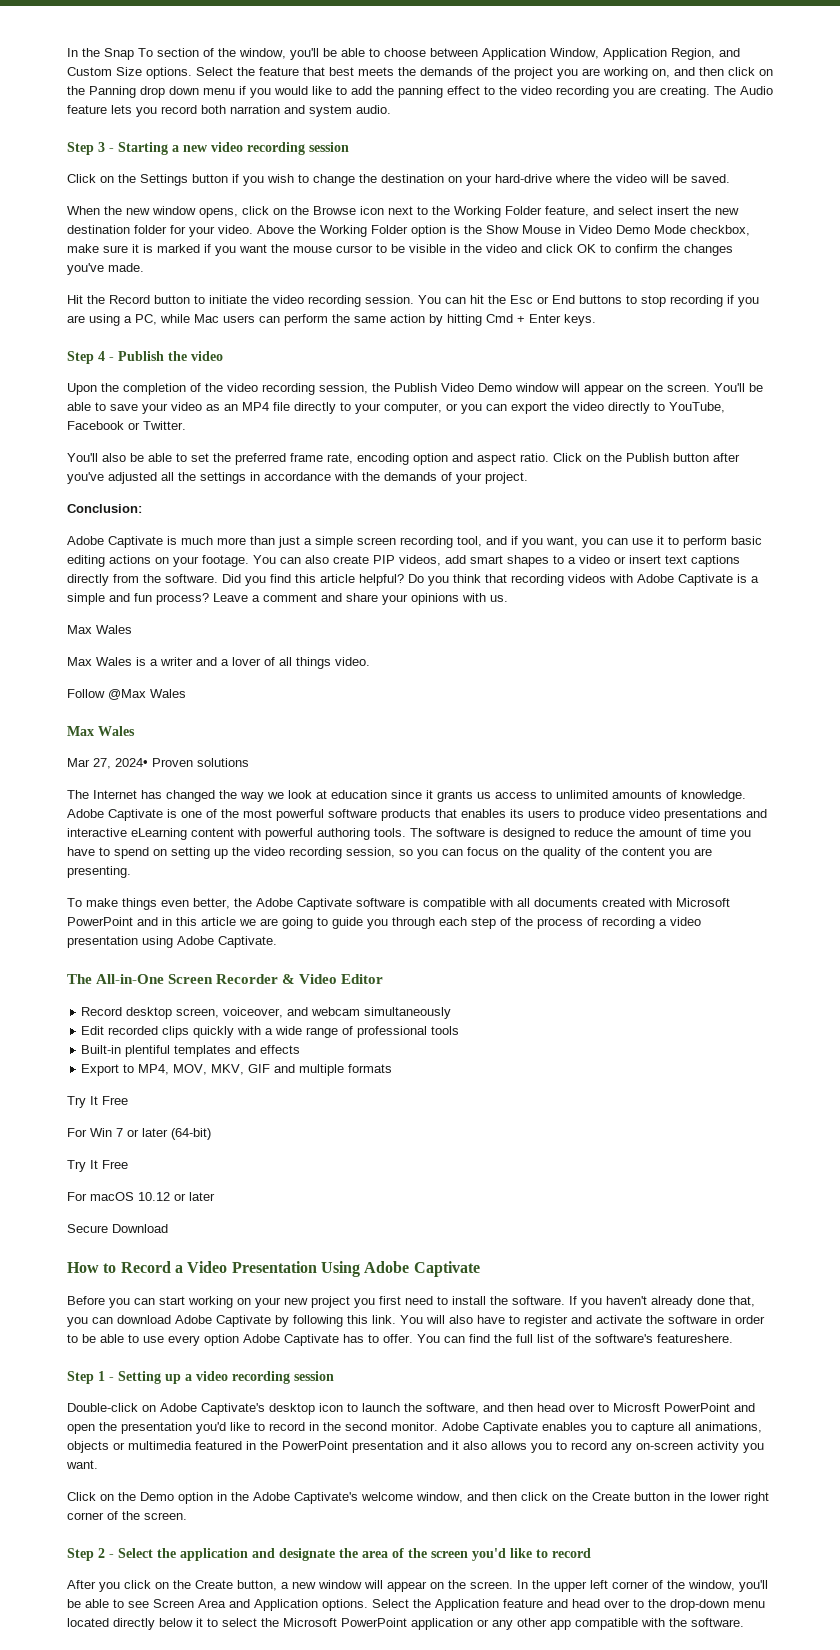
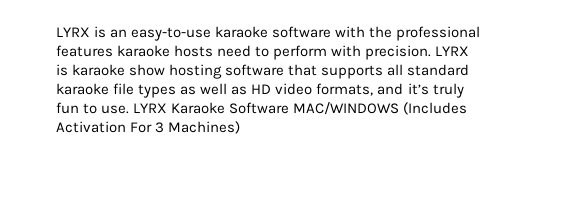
- In the Snap To section of the window, you'll be able to choose between Application Window, Application Region, and Custom Size options. Select the feature that best meets the demands of the project you are working on, and then click on the Panning drop down menu if you would like to add the panning effect to the video recording you are creating. The Audio feature lets you record both narration and system audio.
- Step 3 - Starting a new video recording session
- Click on the Settings button if you wish to change the destination on your hard-drive where the video will be saved.
- When the new window opens, click on the Browse icon next to the Working Folder feature, and select insert the new destination folder for your video. Above the Working Folder option is the Show Mouse in Video Demo Mode checkbox, make sure it is marked if you want the mouse cursor to be visible in the video and click OK to confirm the changes you've made.
- Hit the Record button to initiate the video recording session. You can hit the Esc or End buttons to stop recording if you are using a PC, while Mac users can perform the same action by hitting Cmd + Enter keys.
- Step 4 - Publish the video
- Upon the completion of the video recording session, the Publish Video Demo window will appear on the screen. You'll be able to save your video as an MP4 file directly to your computer, or you can export the video directly to YouTube, Facebook or Twitter.
- You'll also be able to set the preferred frame rate, encoding option and aspect ratio. Click on the Publish button after you've adjusted all the settings in accordance with the demands of your project.
- Conclusion:
- Adobe Captivate is much more than just a simple screen recording tool, and if you want, you can use it to perform basic editing actions on your footage. You can also create PIP videos, add smart shapes to a video or insert text captions directly from the software. Did you find this article helpful? Do you think that recording videos with Adobe Captivate is a simple and fun process? Leave a comment and share your opinions with us.
- Max Wales
- Max Wales is a writer and a lover of all things video.
- Follow @Max Wales
- Max Wales
- Mar 27, 2024• Proven solutions
- The Internet has changed the way we look at education since it grants us access to unlimited amounts of knowledge. Adobe Captivate is one of the most powerful software products that enables its users to produce video presentations and interactive eLearning content with powerful authoring tools. The software is designed to reduce the amount of time you have to spend on setting up the video recording session, so you can focus on the quality of the content you are presenting.
- To make things even better, the Adobe Captivate software is compatible with all documents created with Microsoft PowerPoint and in this article we are going to guide you through each step of the process of recording a video presentation using Adobe Captivate.
- The All-in-One Screen Recorder & Video Editor
- Record desktop screen, voiceover, and webcam simultaneously
- Edit recorded clips quickly with a wide range of professional tools
- Built-in plentiful templates and effects
- Export to MP4, MOV, MKV, GIF and multiple formats
- Try It Free
- For Win 7 or later (64-bit)
- Try It Free
- For macOS 10.12 or later
- Secure Download
- How to Record a Video Presentation Using Adobe Captivate
- Before you can start working on your new project you first need to install the software. If you haven't already done that, you can download Adobe Captivate by following this link. You will also have to register and activate the software in order to be able to use every option Adobe Captivate has to offer. You can find the full list of the software's featureshere.
- Step 1 - Setting up a video recording session
- Double-click on Adobe Captivate's desktop icon to launch the software, and then head over to Microsft PowerPoint and open the presentation you'd like to record in the second monitor. Adobe Captivate enables you to capture all animations, objects or multimedia featured in the PowerPoint presentation and it also allows you to record any on-screen activity you want.
- Click on the Demo option in the Adobe Captivate's welcome window, and then click on the Create button in the lower right corner of the screen.
- Step 2 - Select the application and designate the area of the screen you'd like to record
- After you click on the Create button, a new window will appear on the screen. In the upper left corner of the window, you'll be able to see Screen Area and Application options. Select the Application feature and head over to the drop-down menu located directly below it to select the Microsoft PowerPoint application or any other app compatible with the software.
+ LYRX is an easy-to-use karaoke software with the professional features karaoke hosts need to perform with precision. LYRX is karaoke show hosting software that supports all standard karaoke file types as well as HD video formats, and it’s truly fun to use. LYRX Karaoke Software MAC/WINDOWS (Includes Activation For 3 Machines)

